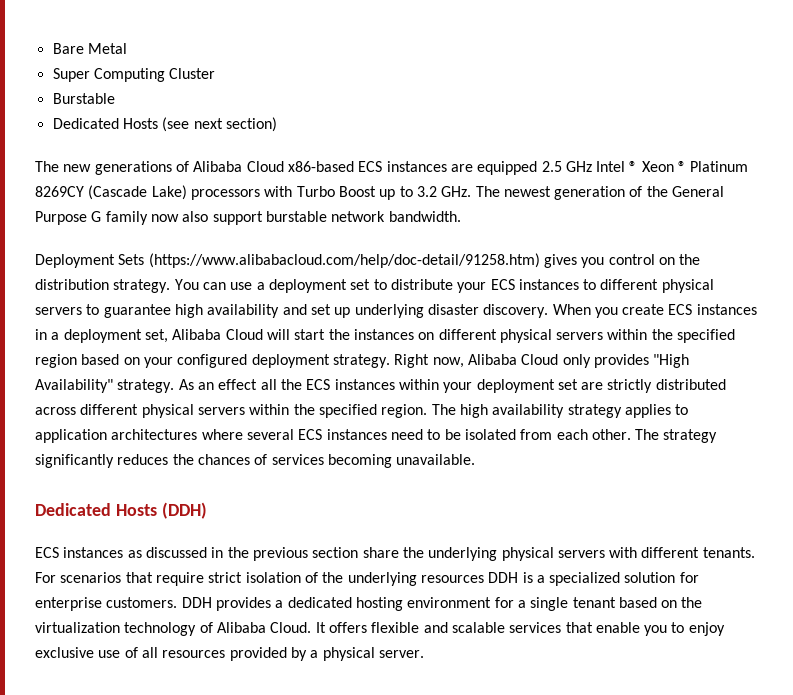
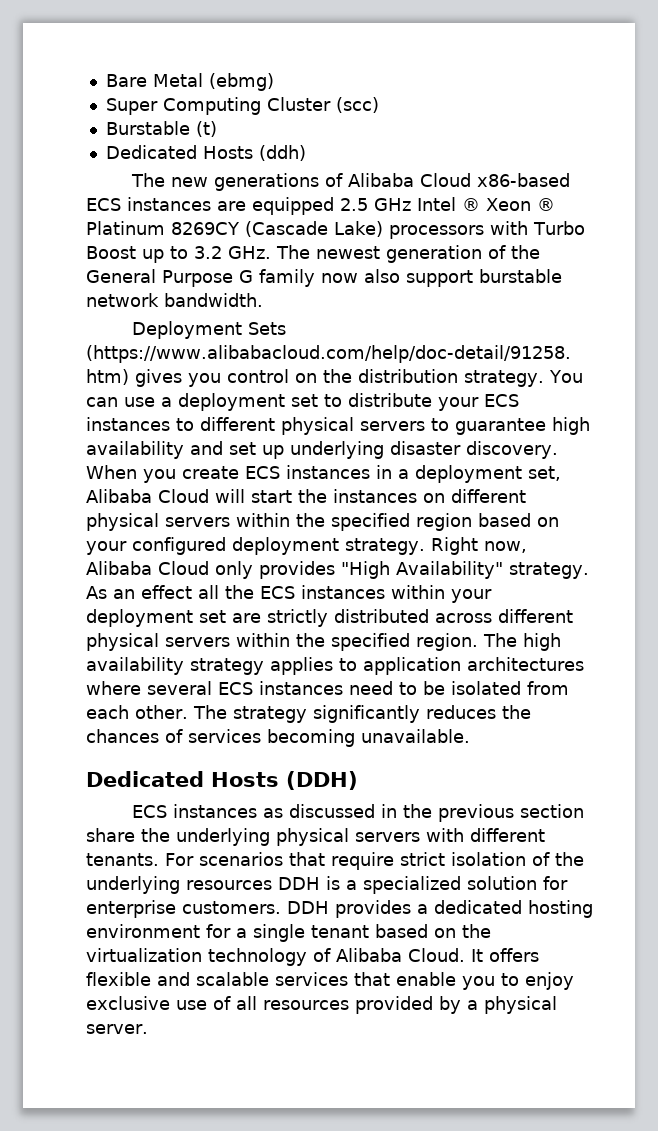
- Bare Metal
+ Bare Metal (ebmg)
- Super Computing Cluster
+ Super Computing Cluster (scc)
- Burstable
- Dedicated Hosts (see next section)
+ Burstable (t)
+ Dedicated Hosts (ddh)

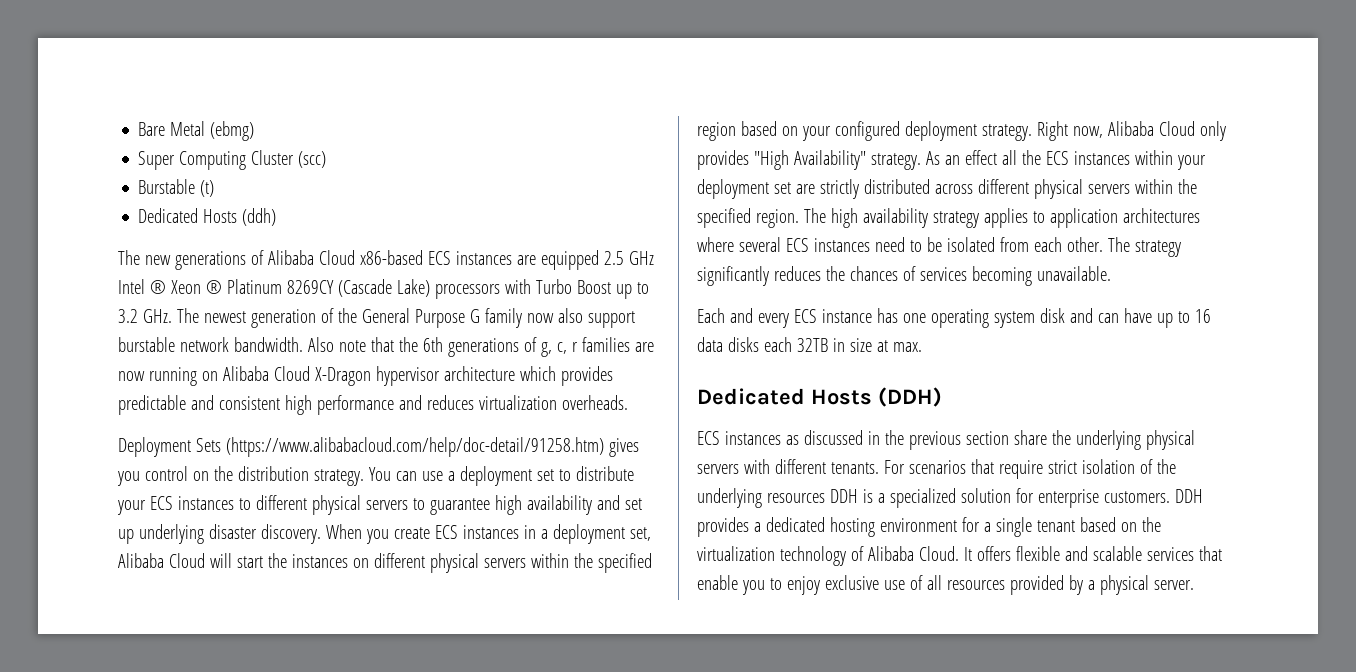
+ Also note that the 6th generations of g, c, r families are now running on Alibaba Cloud X-Dragon hypervisor architecture which provides predictable and consistent high performance and reduces virtualization overheads.
+ Each and every ECS instance has one operating system disk and can have up to 16 data disks each 32TB in size at max.

